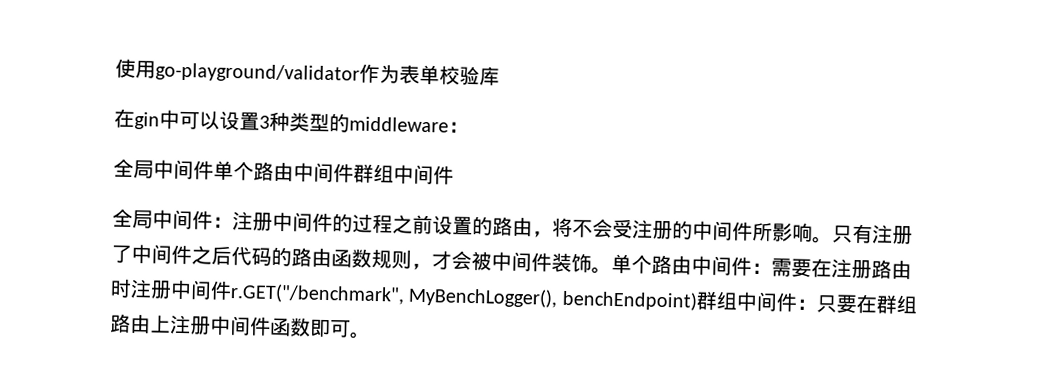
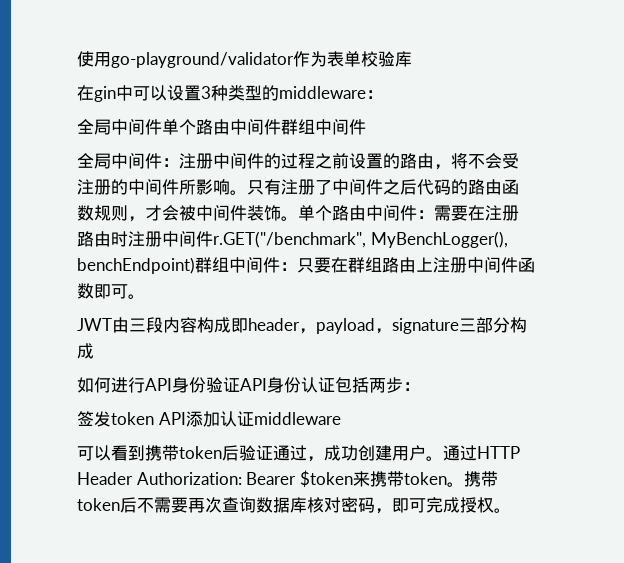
+ JWT由三段内容构成即header，payload，signature三部分构成
+ 如何进行API身份验证API身份认证包括两步：
+ 签发token API添加认证middleware
+ 可以看到携带token后验证通过，成功创建用户。通过HTTP Header Authorization: Bearer $token来携带token。携带token后不需要再次查询数据库核对密码，即可完成授权。

